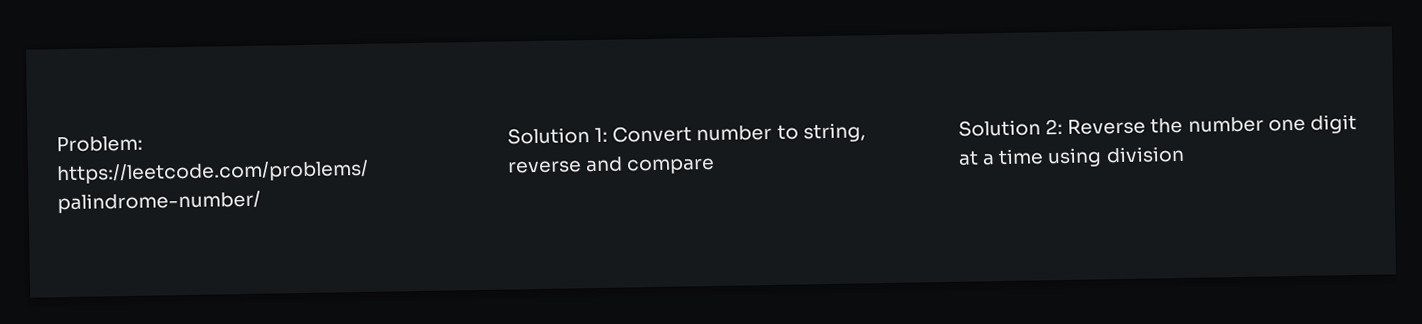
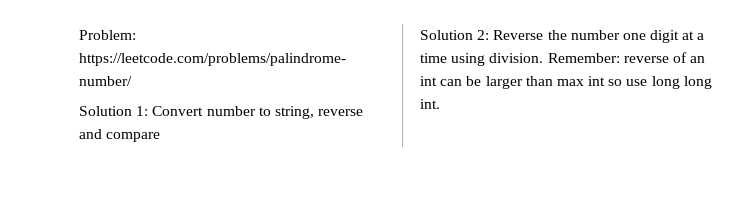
- Solution 2: Reverse the number one digit at a time using division
+ Solution 2: Reverse the number one digit at a time using division. Remember: reverse of an int can be larger than max int so use long long int.

